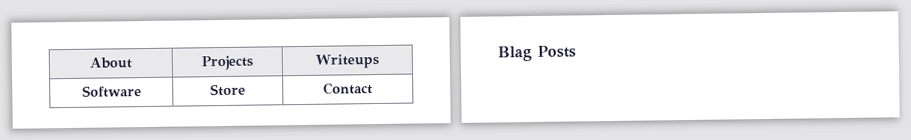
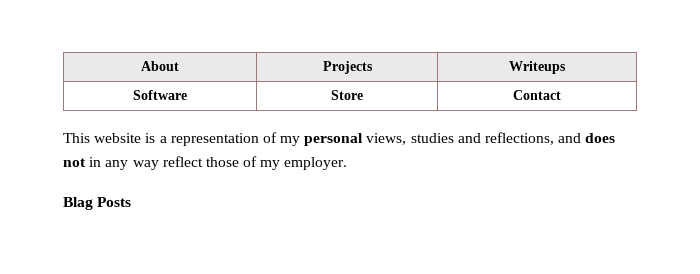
+ This website is a representation of my personal views, studies and reflections, and does not in any way reflect those of my employer.

